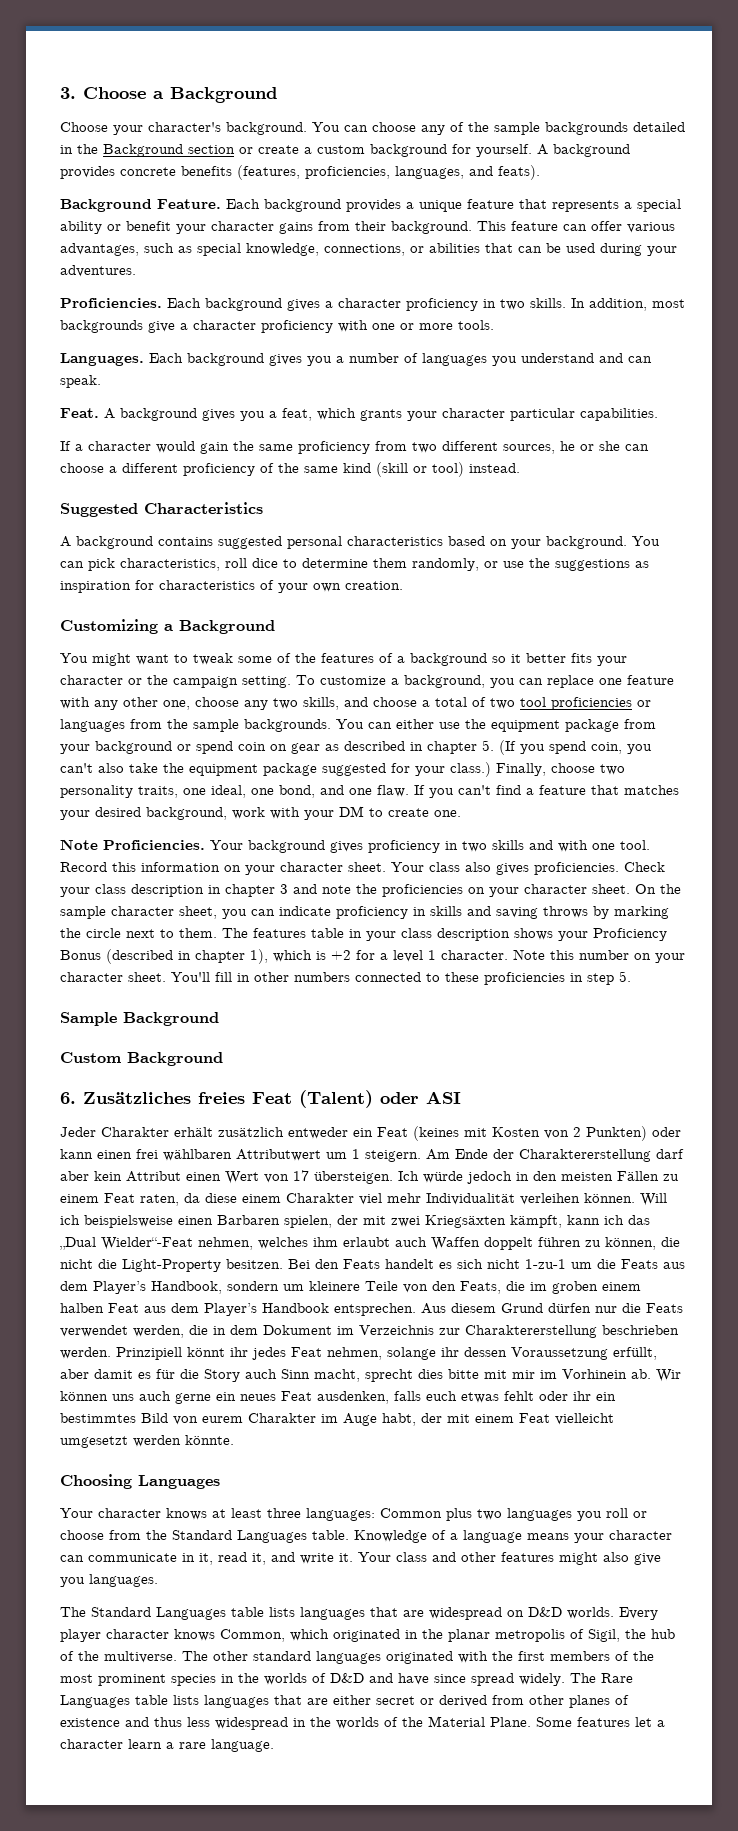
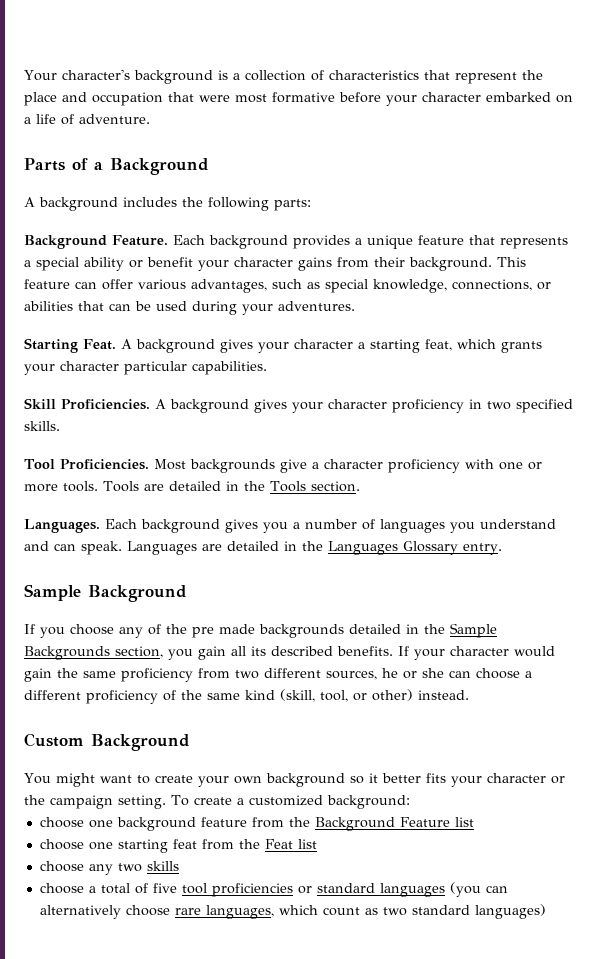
- 3. Choose a Background
- Choose your character's background. You can choose any of the sample backgrounds detailed in the Background section or create a custom background for yourself. A background provides concrete benefits (features, proficiencies, languages, and feats).
+ Your character's background is a collection of characteristics that represent the place and occupation that were most formative before your character embarked on a life of adventure.
+ Parts of a Background
+ A background includes the following parts:
- Proficiencies. Each background gives a character proficiency in two skills. In addition, most backgrounds give a character proficiency with one or more tools.
+ Starting Feat. A background gives your character a starting feat, which grants your character particular capabilities.
+ Skill Proficiencies. A background gives your character proficiency in two specified skills.
+ Tool Proficiencies. Most backgrounds give a character proficiency with one or more tools. Tools are detailed in the Tools section.
- Each background gives you a number of languages you understand and can speak.
- Feat. A background gives you a feat, which grants your character particular capabilities.
- If a character would gain the same proficiency from two different sources, he or she can choose a different proficiency of the same kind (skill or tool) instead.
- Suggested Characteristics
- A background contains suggested personal characteristics based on your background. You can pick characteristics, roll dice to determine them randomly, or use the suggestions as inspiration for characteristics of your own creation.
- Customizing a Background
+ Each background gives you a number of languages you understand and can speak. Languages are detailed in the Languages Glossary entry.
+ Sample Background
+ If you choose any of the pre made backgrounds detailed in the Sample Backgrounds section, you gain all its described benefits. If your character would gain the same proficiency from two different sources, he or she can choose a different proficiency of the same kind (skill, tool, or other) instead.
+ Custom Background
- You might want to tweak some of the features of a background so it better fits your character or the campaign setting.
+ You might want to create your own background so it better fits your character or the campaign setting.
- To customize a background, you can replace one feature with any other one, choose any two skills, and choose a total of two tool proficiencies or languages from the sample backgrounds. You can either use the equipment package from your background or spend coin on gear as described in chapter 5. (If you spend coin, you can't also take the equipment package suggested for your class.) Finally, choose two personality traits, one ideal, one bond, and one flaw. If you can't find a feature that matches your desired background, work with your DM to create one.
- Note Proficiencies. Your background gives proficiency in two skills and with one tool. Record this information on your character sheet. Your class also gives proficiencies. Check your class description in chapter 3 and note the proficiencies on your character sheet. On the sample character sheet, you can indicate proficiency in skills and saving throws by marking the circle next to them. The features table in your class description shows your Proficiency Bonus (described in chapter 1), which is +2 for a level 1 character. Note this number on your character sheet. You'll fill in other numbers connected to these proficiencies in step 5.
- Sample Background
- Custom Background
- 6. Zusätzliches freies Feat (Talent) oder ASI
- Jeder Charakter erhält zusätzlich entweder ein Feat (keines mit Kosten von 2 Punkten) oder kann einen frei wählbaren Attributwert um 1 steigern. Am Ende der Charaktererstellung darf aber kein Attribut einen Wert von 17 übersteigen. Ich würde jedoch in den meisten Fällen zu einem Feat raten, da diese einem Charakter viel mehr Individualität verleihen können. Will ich beispielsweise einen Barbaren spielen, der mit zwei Kriegsäxten kämpft, kann ich das „Dual Wielder“-Feat nehmen, welches ihm erlaubt auch Waffen doppelt führen zu können, die nicht die Light-Property besitzen. Bei den Feats handelt es sich nicht 1-zu-1 um die Feats aus dem Player’s Handbook, sondern um kleinere Teile von den Feats, die im groben einem halben Feat aus dem Player’s Handbook entsprechen. Aus diesem Grund dürfen nur die Feats verwendet werden, die in dem Dokument im Verzeichnis zur Charaktererstellung beschrieben werden. Prinzipiell könnt ihr jedes Feat nehmen, solange ihr dessen Voraussetzung erfüllt, aber damit es für die Story auch Sinn macht, sprecht dies bitte mit mir im Vorhinein ab. Wir können uns auch gerne ein neues Feat ausdenken, falls euch etwas fehlt oder ihr ein bestimmtes Bild von eurem Charakter im Auge habt, der mit einem Feat vielleicht umgesetzt werden könnte.
- Choosing Languages
- Your character knows at least three languages: Common plus two languages you roll or choose from the Standard Languages table. Knowledge of a language means your character can communicate in it, read it, and write it. Your class and other features might also give you languages.
- The Standard Languages table lists languages that are widespread on D&D worlds. Every player character knows Common, which originated in the planar metropolis of Sigil, the hub of the multiverse. The other standard languages originated with the first members of the most prominent species in the worlds of D&D and have since spread widely. The Rare Languages table lists languages that are either secret or derived from other planes of existence and thus less widespread in the worlds of the Material Plane. Some features let a character learn a rare language.
+ To create a customized background:
+ choose one background feature from the Background Feature list
+ choose one starting feat from the Feat list
+ choose any two skills
+ choose a total of five tool proficiencies or standard languages (you can alternatively choose rare languages, which count as two standard languages)

